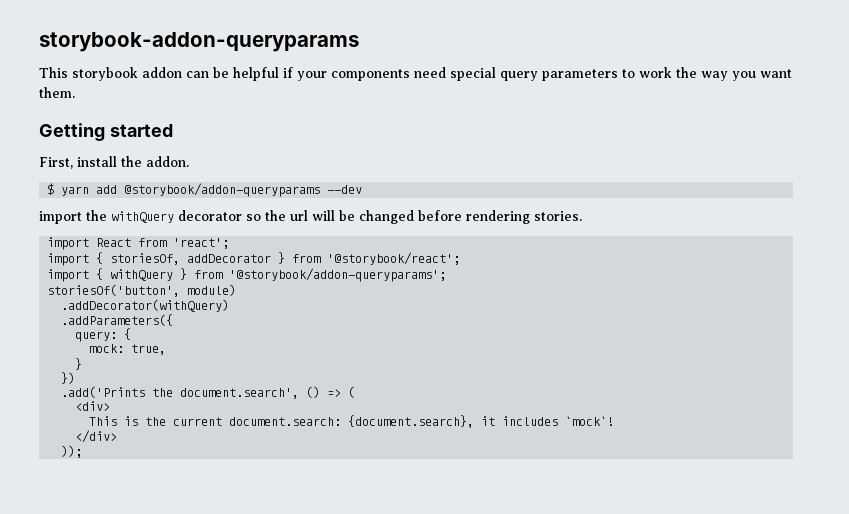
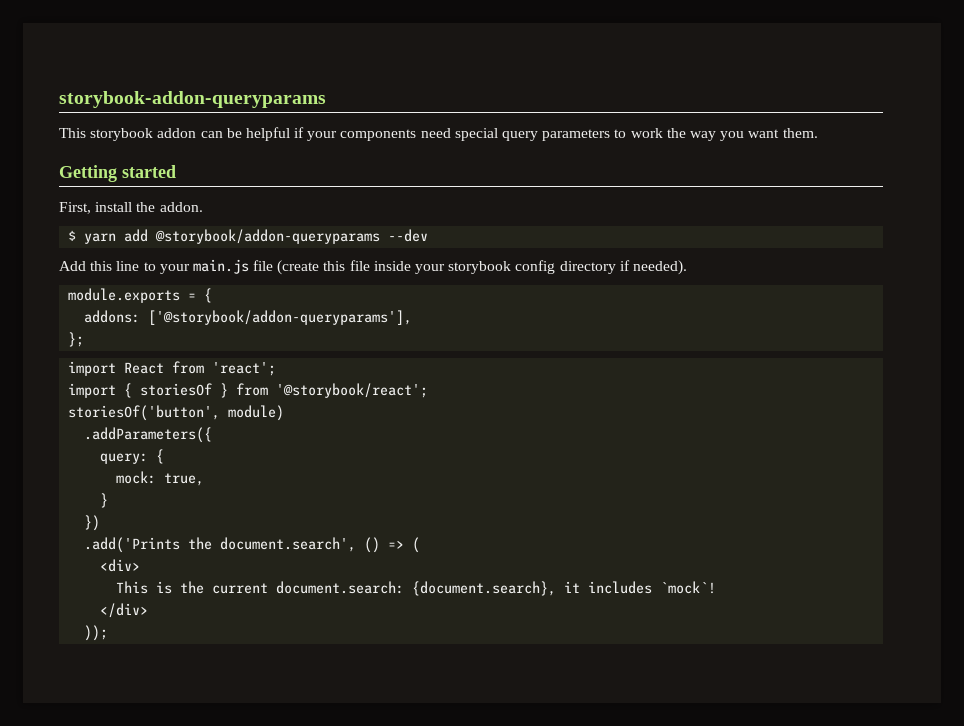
- import the withQuery decorator so the url will be changed before rendering stories.
+ Add this line to your main.js file (create this file inside your storybook config directory if needed).
+ module.exports = {
+ addons: ['@storybook/addon-queryparams'],
+ };
- import { storiesOf, addDecorator } from '@storybook/react';
+ import { storiesOf } from '@storybook/react';
- import { withQuery } from '@storybook/addon-queryparams';
- .addDecorator(withQuery)

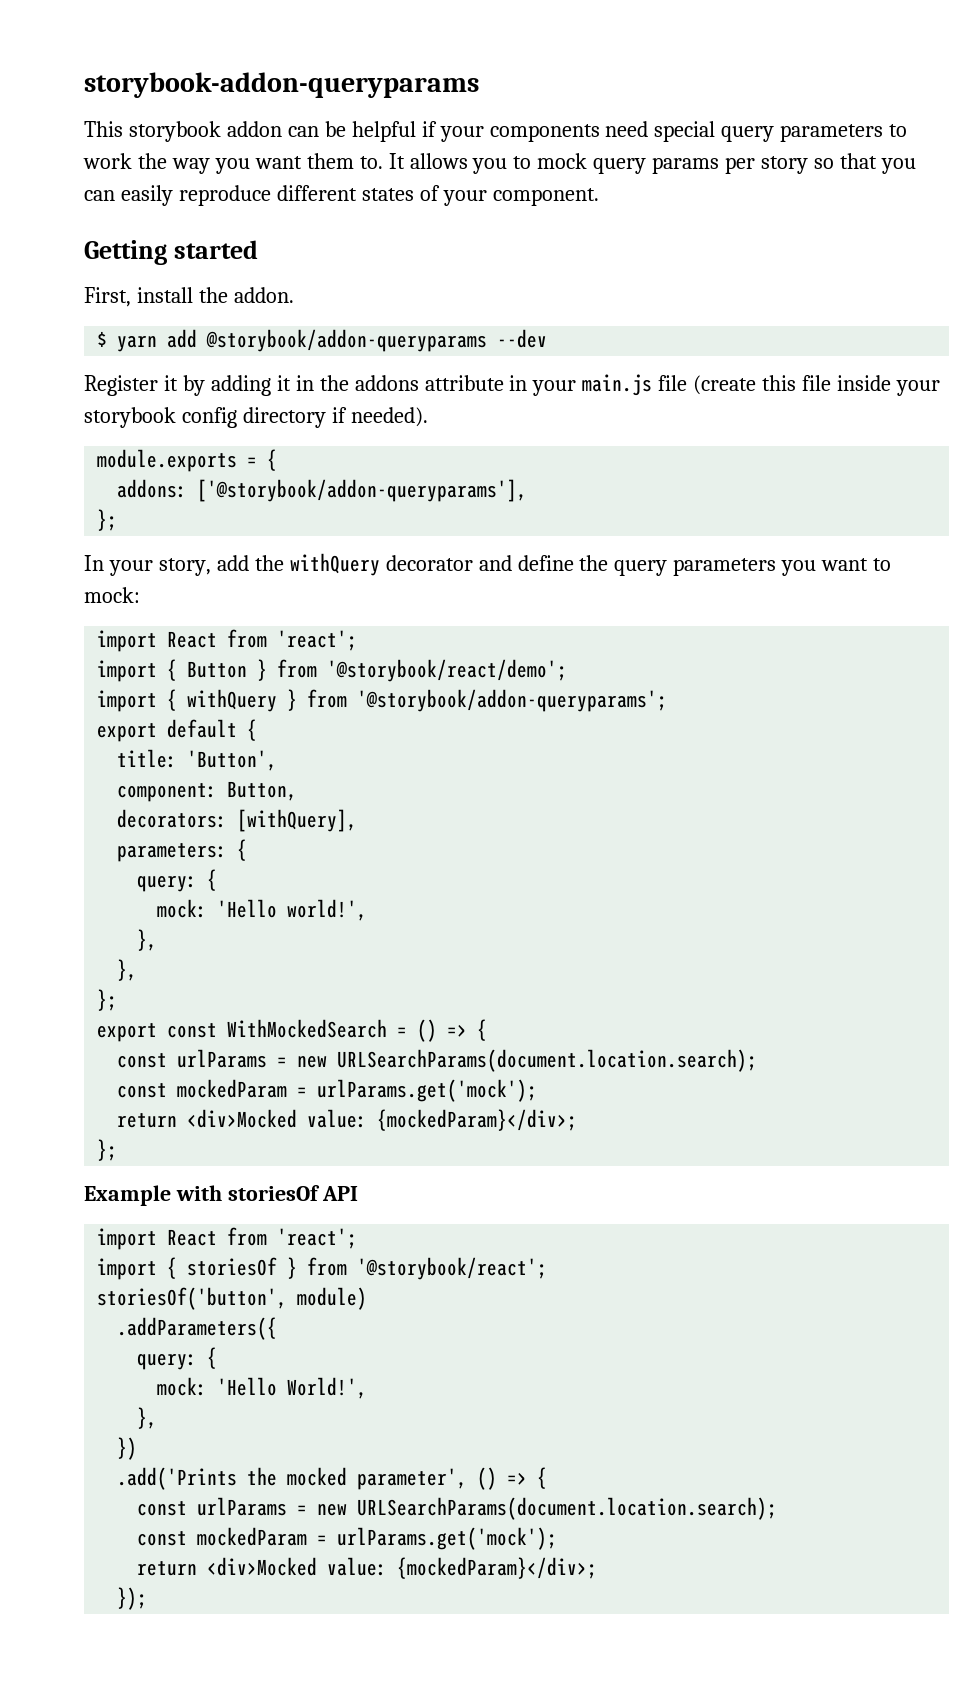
- This storybook addon can be helpful if your components need special query parameters to work the way you want them.
+ This storybook addon can be helpful if your components need special query parameters to work the way you want them to. It allows you to mock query params per story so that you can easily reproduce different states of your component.
- Add this line to your main.js file (create this file inside your storybook config directory if needed).
+ Register it by adding it in the addons attribute in your main.js file (create this file inside your storybook config directory if needed).
+ In your story, add the withQuery decorator and define the query parameters you want to mock:
+ import React from 'react';
+ import { Button } from '@storybook/react/demo';
+ import { withQuery } from '@storybook/addon-queryparams';
+ export default {
+ title: 'Button',
+ component: Button,
+ decorators: [withQuery],
+ parameters: {
+ query: {
+ mock: 'Hello world!',
+ },
+ },
+ };
+ export const WithMockedSearch = () => {
+ const urlParams = new URLSearchParams(document.location.search);
+ const mockedParam = urlParams.get('mock');
+ return <div>Mocked value: {mockedParam}</div>;
+ };
+ Example with storiesOf API
- mock: true,
- }
+ mock: 'Hello World!',
+ },
- .add('Prints the document.search', () => (
- <div>
- This is the current document.search: {document.search}, it includes `mock`!
- </div>
- ));
+ .add('Prints the mocked parameter', () => {
+ const urlParams = new URLSearchParams(document.location.search);
+ const mockedParam = urlParams.get('mock');
+ return <div>Mocked value: {mockedParam}</div>;
+ });

